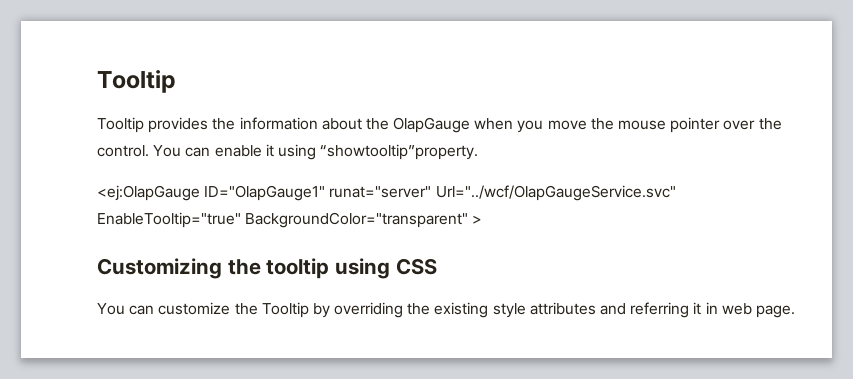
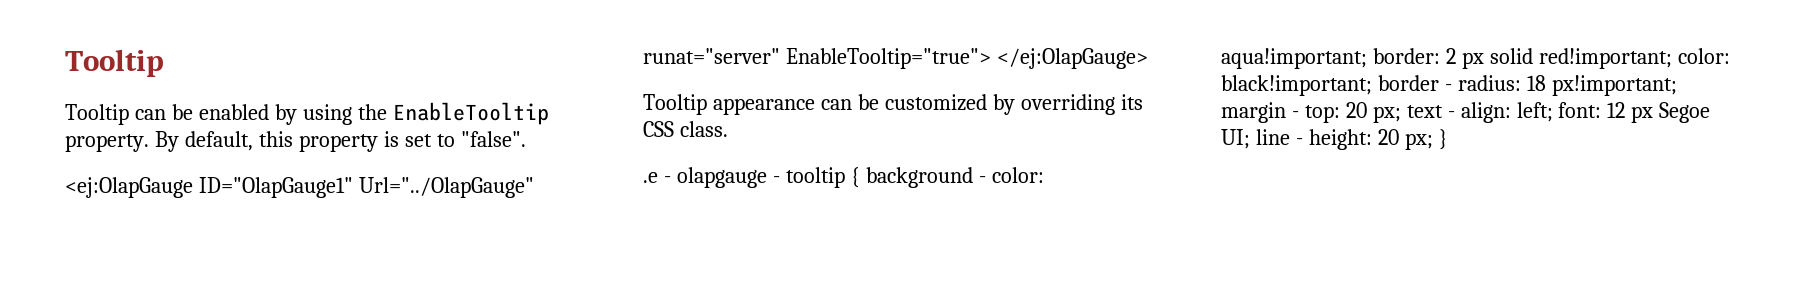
- Tooltip provides the information about the OlapGauge when you move the mouse pointer over the control. You can enable it using “showtooltip”property.
- <ej:OlapGauge ID="OlapGauge1" runat="server" Url="../wcf/OlapGaugeService.svc" EnableTooltip="true" BackgroundColor="transparent" >
- Customizing the tooltip using CSS
- You can customize the Tooltip by overriding the existing style attributes and referring it in web page.
+ Tooltip can be enabled by using the EnableTooltip property. By default, this property is set to "false".
+ <ej:OlapGauge ID="OlapGauge1" Url="../OlapGauge" runat="server" EnableTooltip="true"> </ej:OlapGauge>
+ Tooltip appearance can be customized by overriding its CSS class.
+ .e - olapgauge - tooltip { background - color: aqua!important; border: 2 px solid red!important; color: black!important; border - radius: 18 px!important; margin - top: 20 px; text - align: left; font: 12 px Segoe UI; line - height: 20 px; }

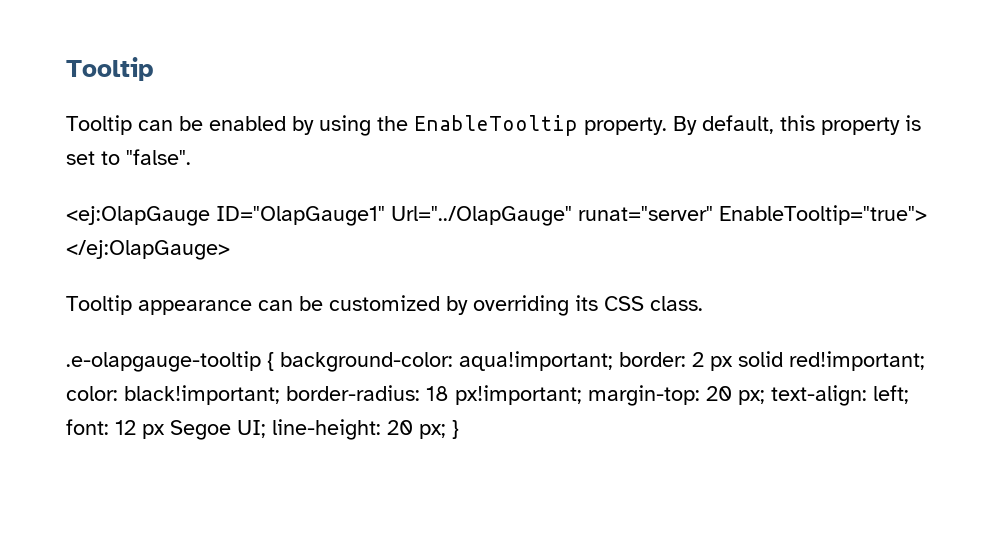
- .e - olapgauge - tooltip { background - color: aqua!important; border: 2 px solid red!important; color: black!important; border - radius: 18 px!important; margin - top: 20 px; text - align: left; font: 12 px Segoe UI; line - height: 20 px; }
+ .e-olapgauge-tooltip { background-color: aqua!important; border: 2 px solid red!important; color: black!important; border-radius: 18 px!important; margin-top: 20 px; text-align: left; font: 12 px Segoe UI; line-height: 20 px; }

